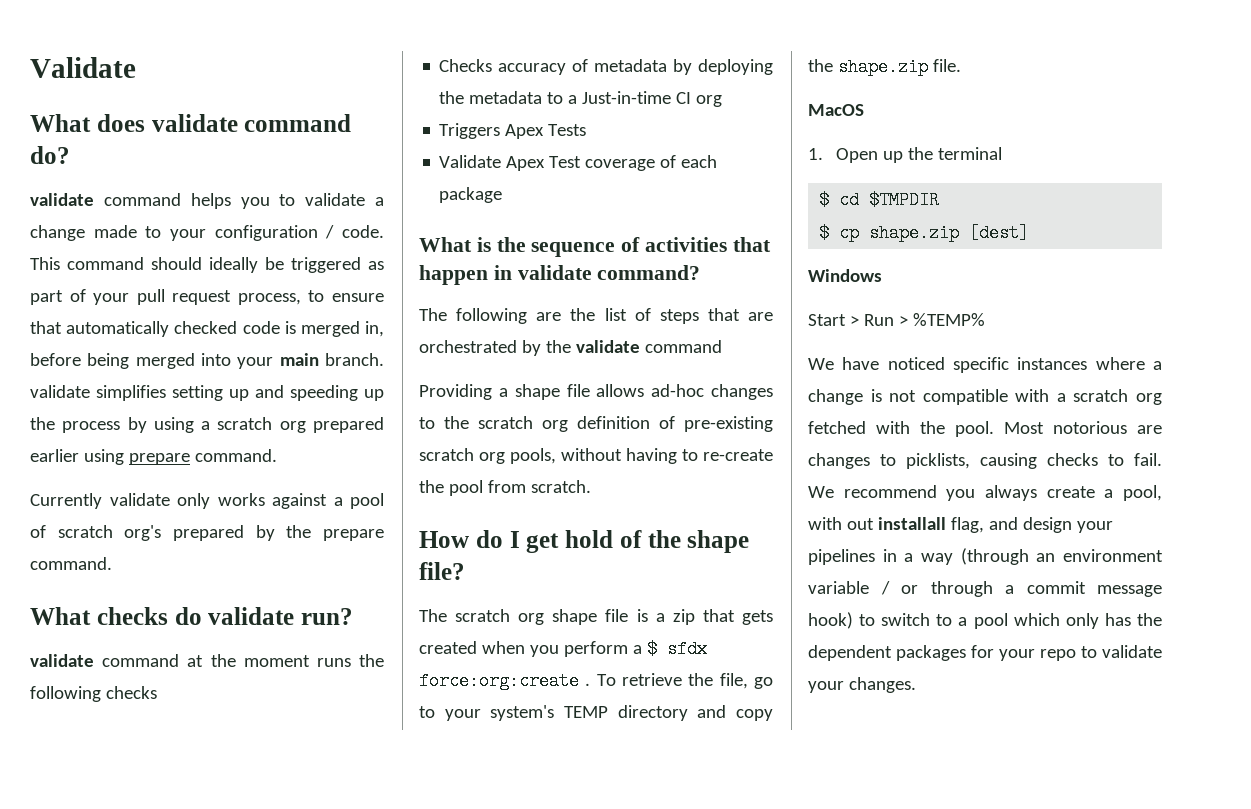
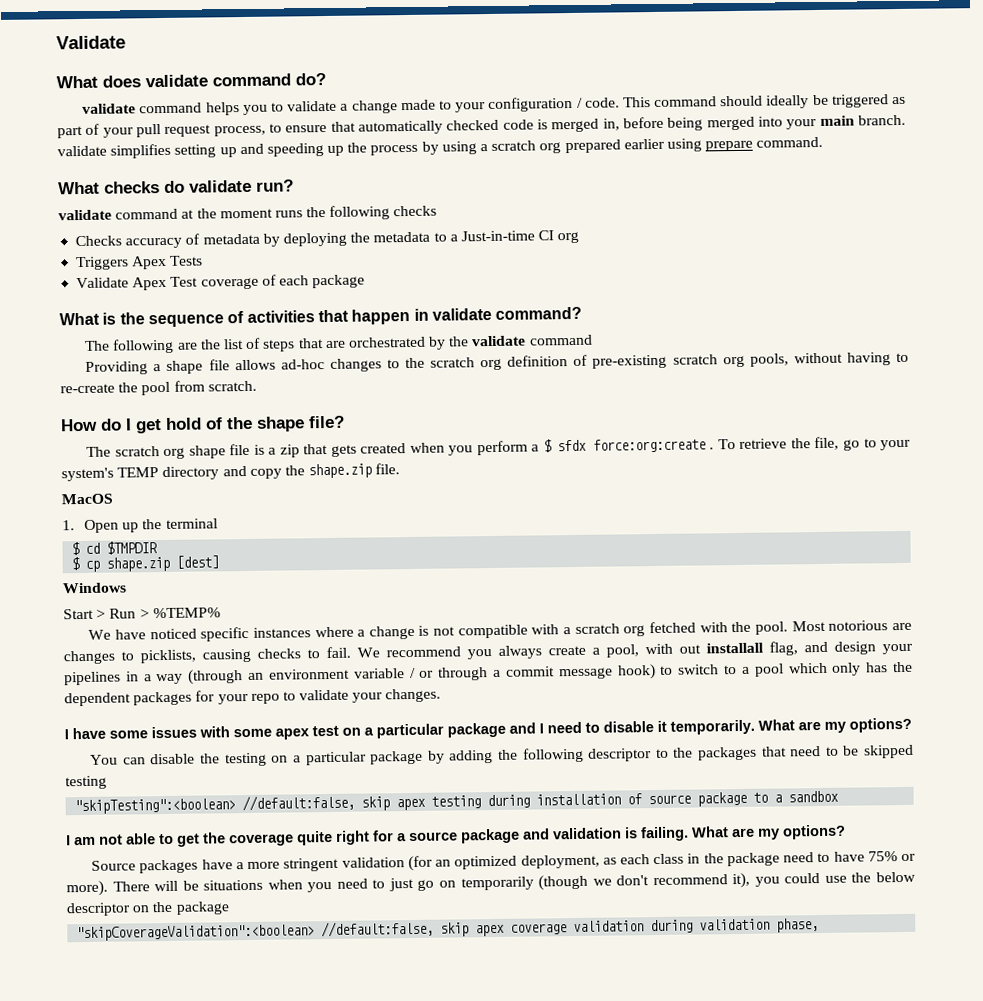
- Currently validate only works against a pool of scratch org's prepared by the prepare command.
+ I have some issues with some apex test on a particular package and I need to disable it temporarily. What are my options?
+ You can disable the testing on a particular package by adding the following descriptor to the packages that need to be skipped testing
+ "skipTesting":<boolean> //default:false, skip apex testing during installation of source package to a sandbox
+ I am not able to get the coverage quite right for a source package and validation is failing. What are my options?
+ Source packages have a more stringent validation (for an optimized deployment, as each class in the package need to have 75% or more). There will be situations when you need to just go on temporarily (though we don't recommend it), you could use the below descriptor on the package
+ "skipCoverageValidation":<boolean> //default:false, skip apex coverage validation during validation phase,

